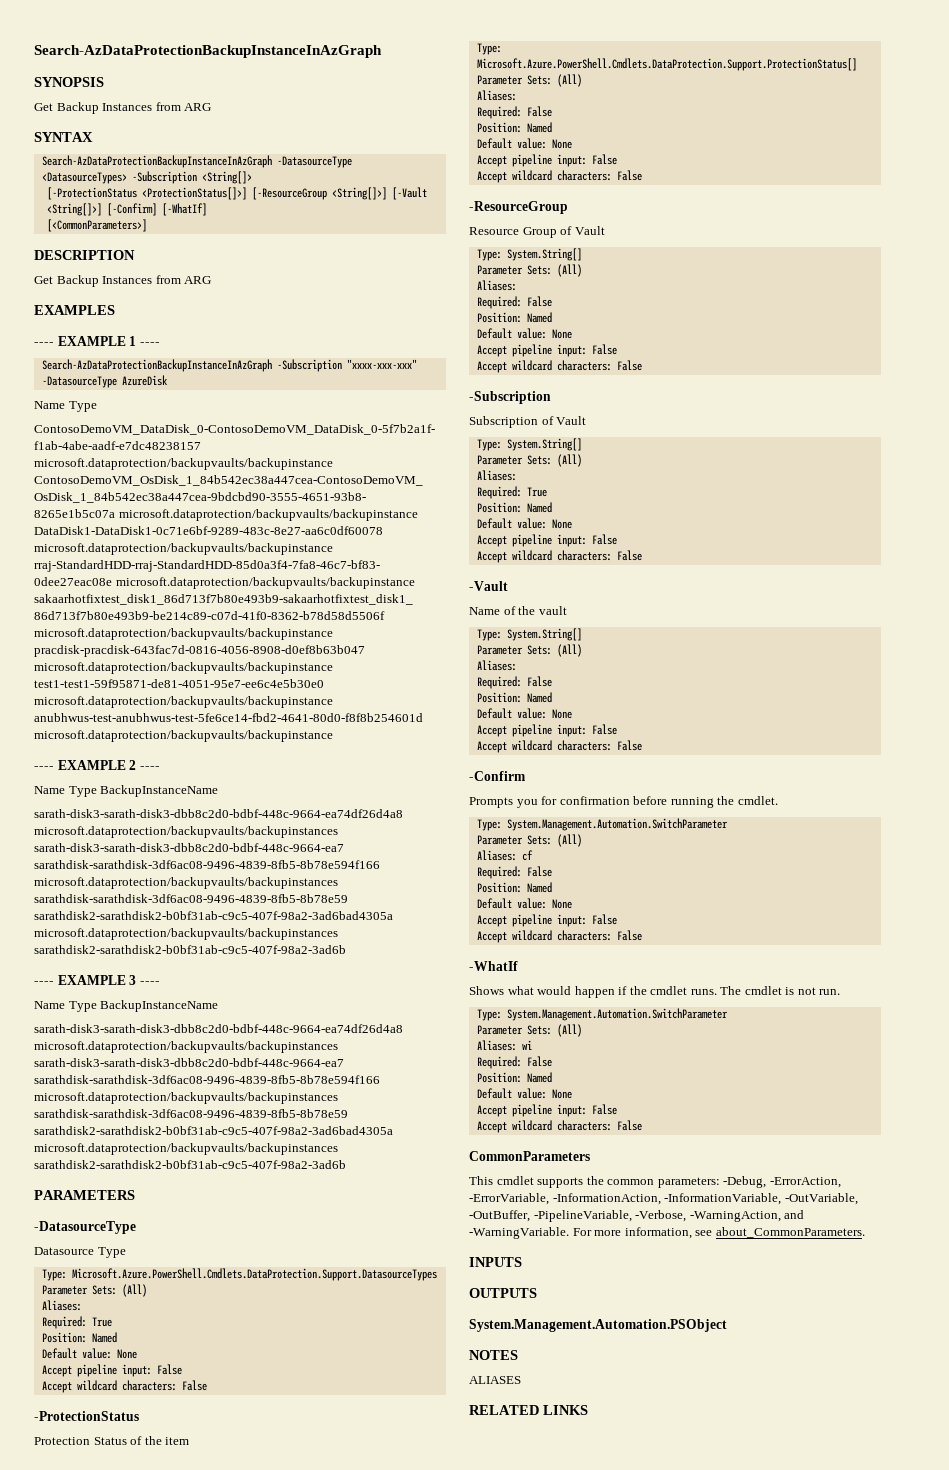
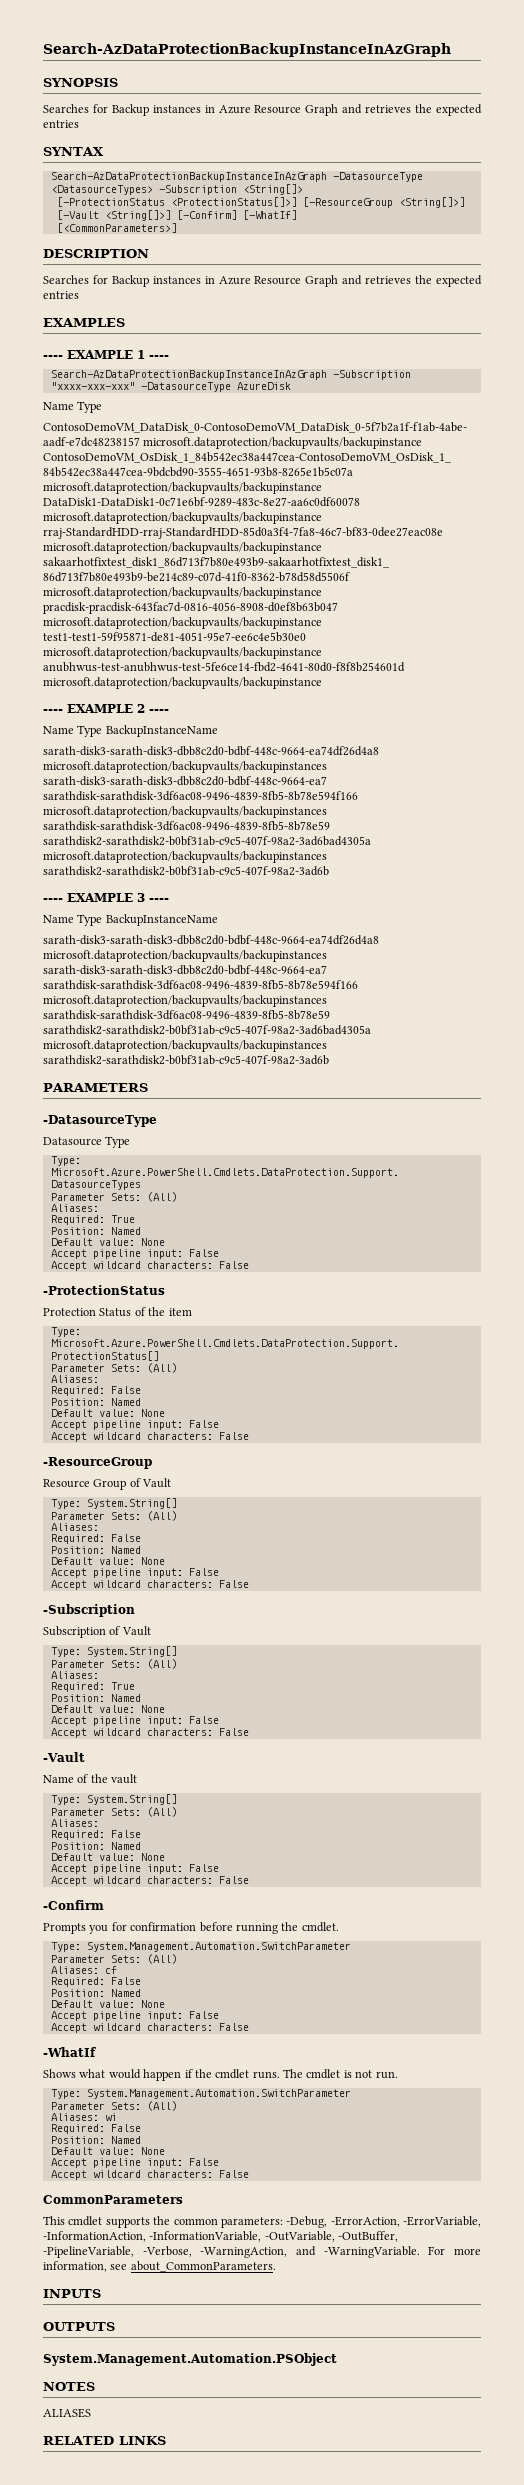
  SYNOPSIS
- Get Backup Instances from ARG
+ Searches for Backup instances in Azure Resource Graph and retrieves the expected entries
  DESCRIPTION
- Get Backup Instances from ARG
+ Searches for Backup instances in Azure Resource Graph and retrieves the expected entries

